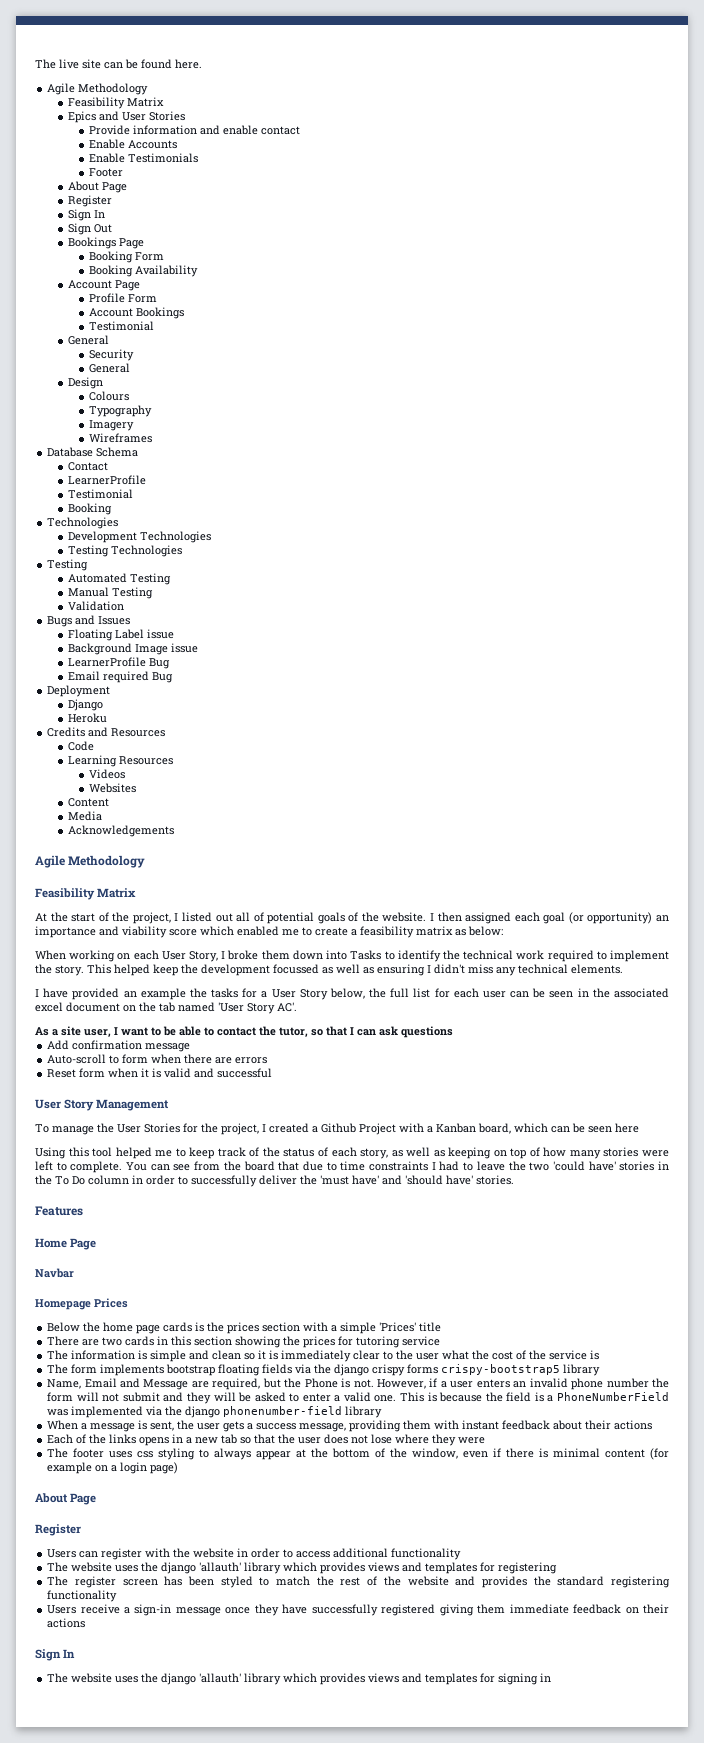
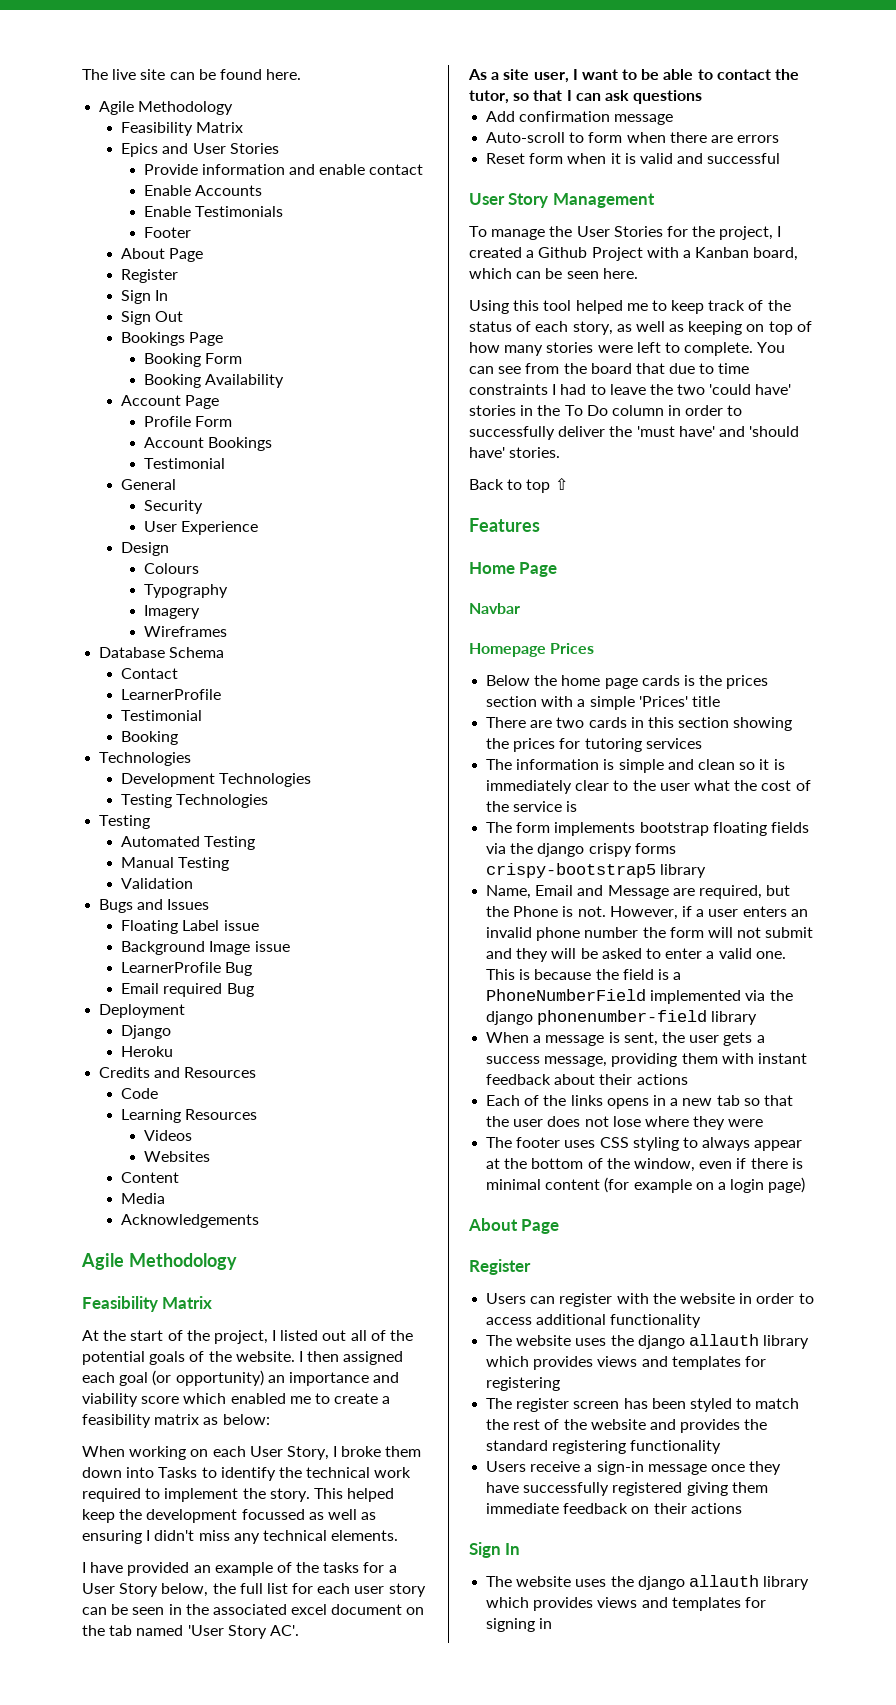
  Security
- General
+ User Experience
- At the start of the project, I listed out all of potential goals of the website.
+ At the start of the project, I listed out all of the potential goals of the website.
- I have provided an example the tasks for a User Story below, the full list for each user can be seen in the associated excel document on the tab named 'User Story AC'.
+ I have provided an example of the tasks for a User Story below, the full list for each user story can be seen in the associated excel document on the tab named 'User Story AC'.
- To manage the User Stories for the project, I created a Github Project with a Kanban board, which can be seen here
+ To manage the User Stories for the project, I created a Github Project with a Kanban board, which can be seen here.
+ Back to top ⇧
- There are two cards in this section showing the prices for tutoring service
+ There are two cards in this section showing the prices for tutoring services
- This is because the field is a PhoneNumberField was implemented via the django phonenumber-field library
+ This is because the field is a PhoneNumberField implemented via the django phonenumber-field library
- The footer uses css styling to always appear at the bottom of the window, even if there is minimal content (for example on a login page)
+ The footer uses CSS styling to always appear at the bottom of the window, even if there is minimal content (for example on a login page)
- The website uses the django 'allauth' library which provides views and templates for registering
+ The website uses the django allauth library which provides views and templates for registering
- The website uses the django 'allauth' library which provides views and templates for signing in
+ The website uses the django allauth library which provides views and templates for signing in

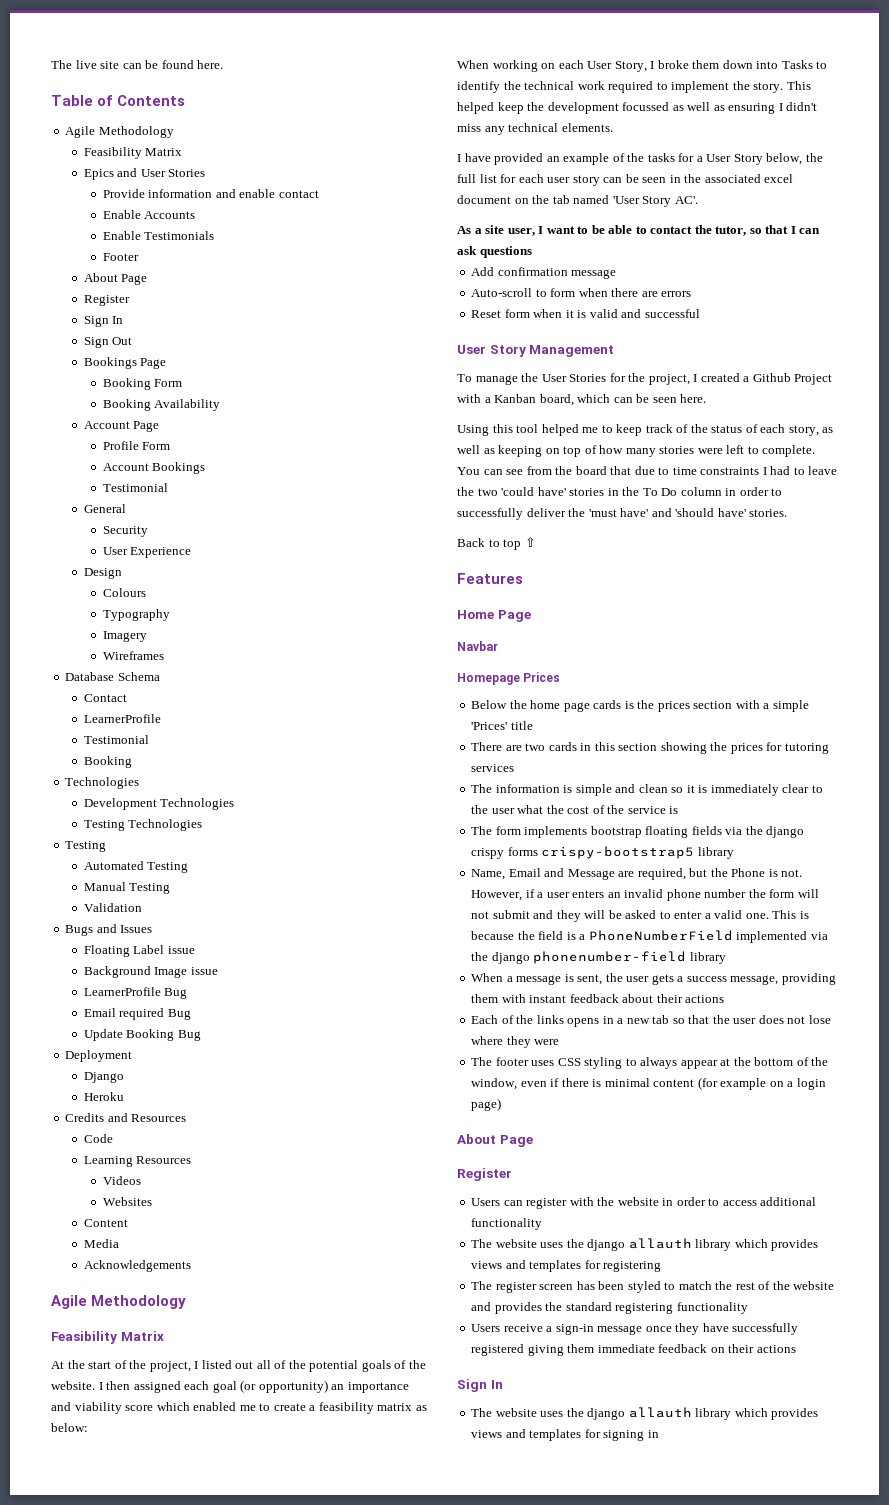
+ Table of Contents
+ Update Booking Bug

